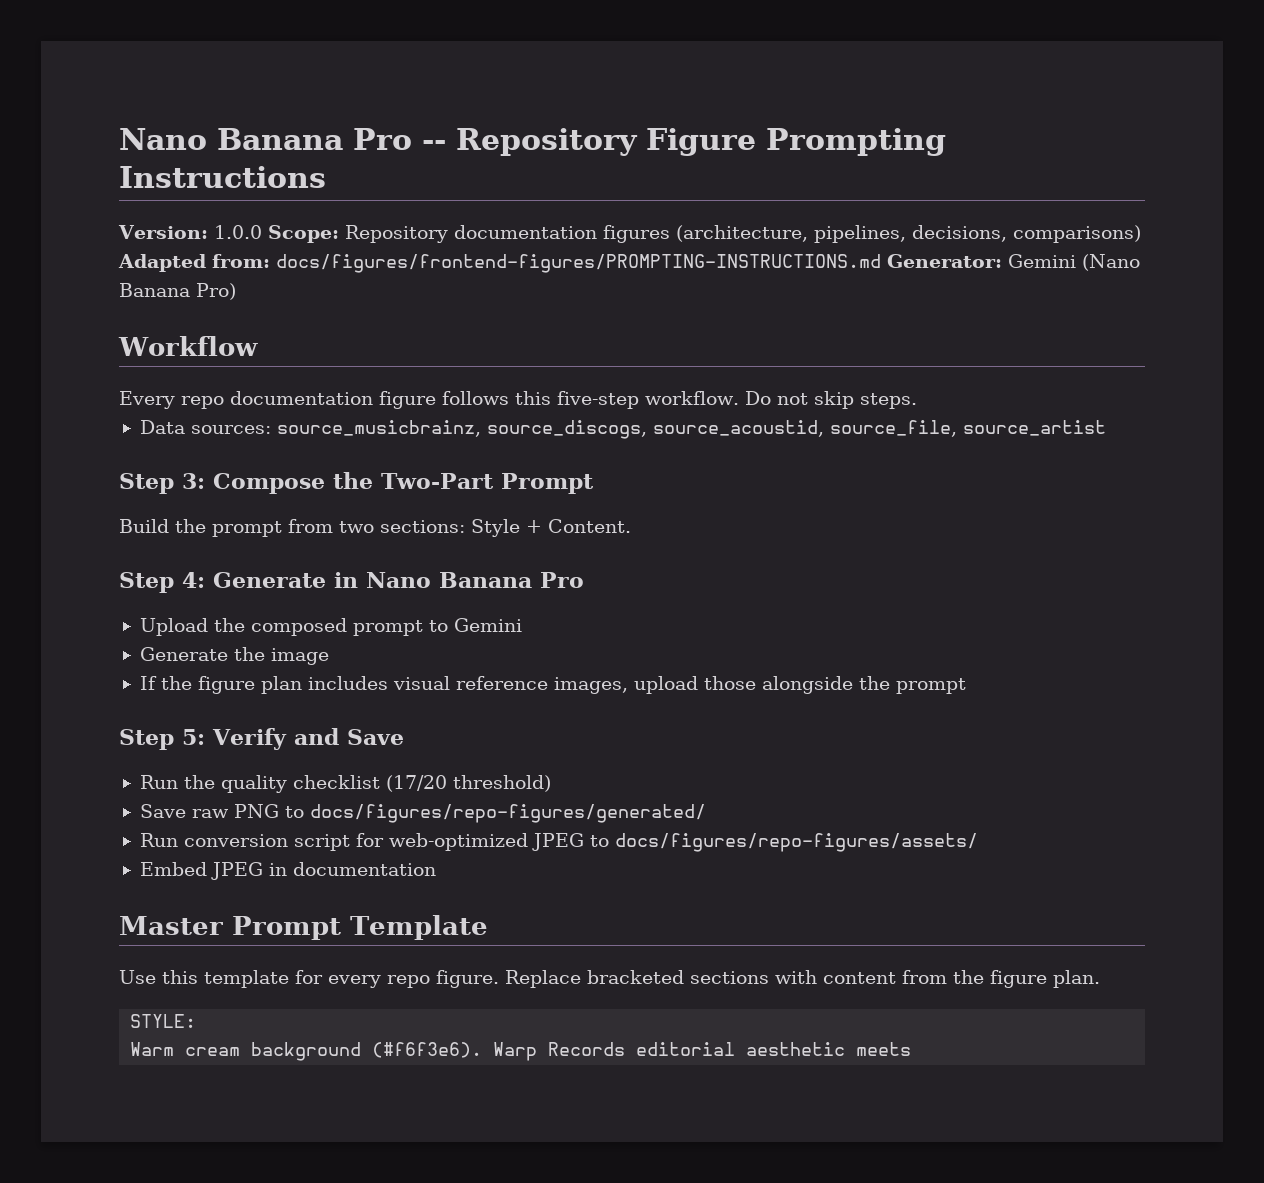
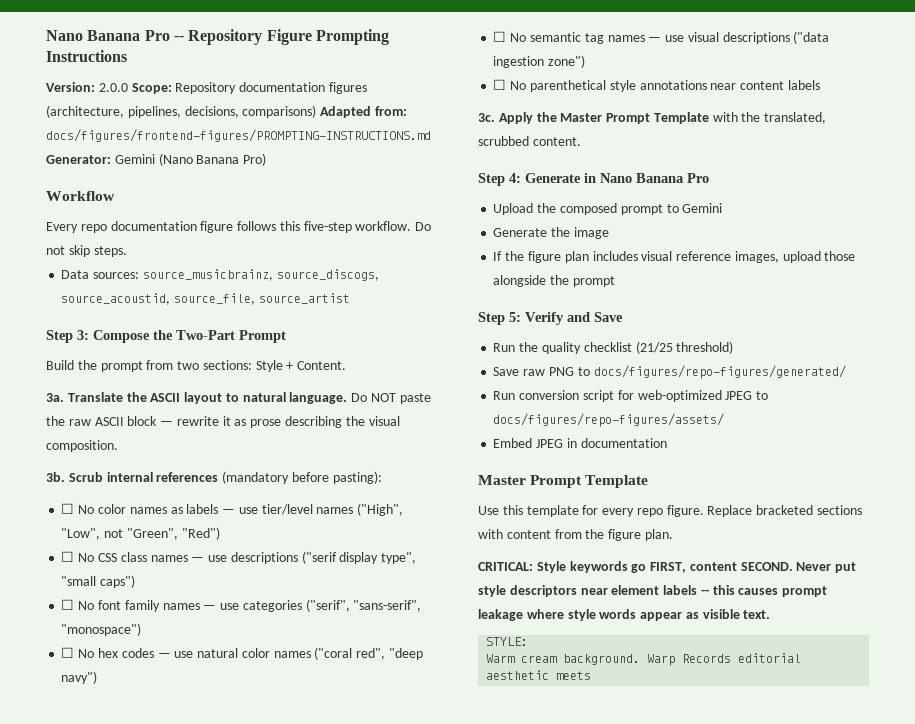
- Version: 1.0.0 Scope: Repository documentation figures (architecture, pipelines, decisions, comparisons) Adapted from: docs/figures/frontend-figures/PROMPTING-INSTRUCTIONS.md Generator: Gemini (Nano Banana Pro)
+ Version: 2.0.0 Scope: Repository documentation figures (architecture, pipelines, decisions, comparisons) Adapted from: docs/figures/frontend-figures/PROMPTING-INSTRUCTIONS.md Generator: Gemini (Nano Banana Pro)
+ 3a. Translate the ASCII layout to natural language. Do NOT paste the raw ASCII block — rewrite it as prose describing the visual composition.
+ 3b. Scrub internal references (mandatory before pasting):
+ ☐ No color names as labels — use tier/level names ("High", "Low", not "Green", "Red")
+ ☐ No CSS class names — use descriptions ("serif display type", "small caps")
+ ☐ No font family names — use categories ("serif", "sans-serif", "monospace")
+ ☐ No hex codes — use natural color names ("coral red", "deep navy")
+ ☐ No semantic tag names — use visual descriptions ("data ingestion zone")
+ ☐ No parenthetical style annotations near content labels
+ 3c. Apply the Master Prompt Template with the translated, scrubbed content.
- Run the quality checklist (17/20 threshold)
+ Run the quality checklist (21/25 threshold)
+ CRITICAL: Style keywords go FIRST, content SECOND. Never put style descriptors near element labels -- this causes prompt leakage where style words appear as visible text.
- Warm cream background (#f6f3e6).
+ Warm cream background.

